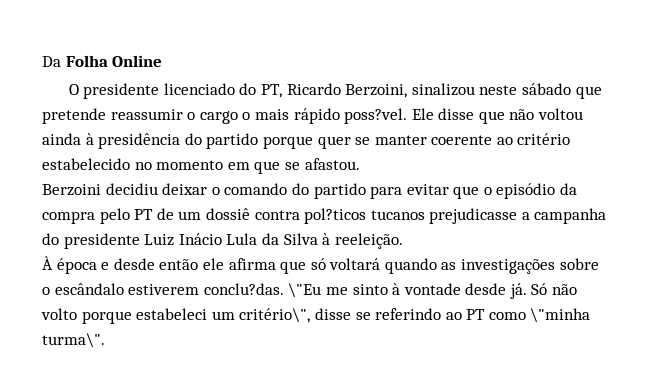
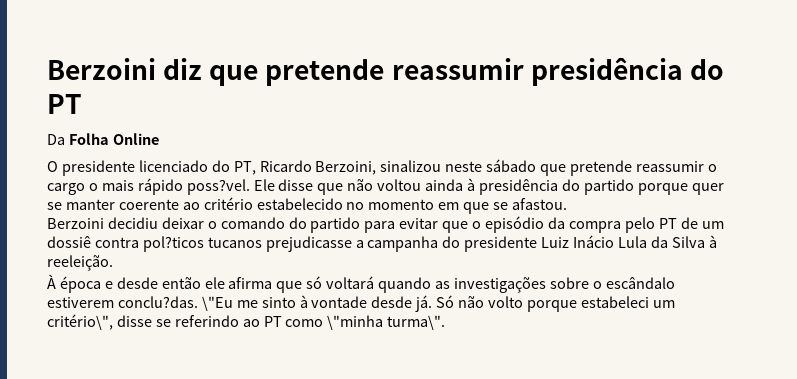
+ Berzoini diz que pretende reassumir presidência do PT

